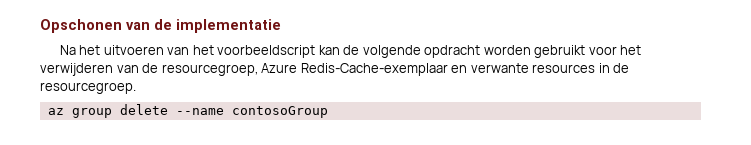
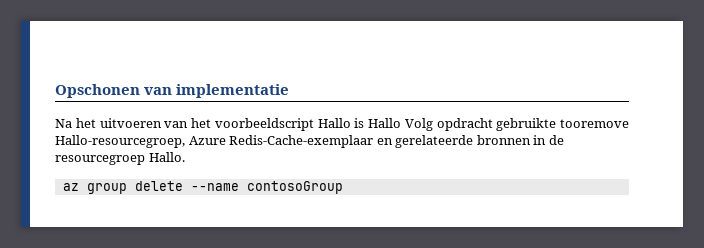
- Opschonen van de implementatie
+ Opschonen van implementatie
- Na het uitvoeren van het voorbeeldscript kan de volgende opdracht worden gebruikt voor het verwijderen van de resourcegroep, Azure Redis-Cache-exemplaar en verwante resources in de resourcegroep.
+ Na het uitvoeren van het voorbeeldscript Hallo is Hallo Volg opdracht gebruikte tooremove Hallo-resourcegroep, Azure Redis-Cache-exemplaar en gerelateerde bronnen in de resourcegroep Hallo.

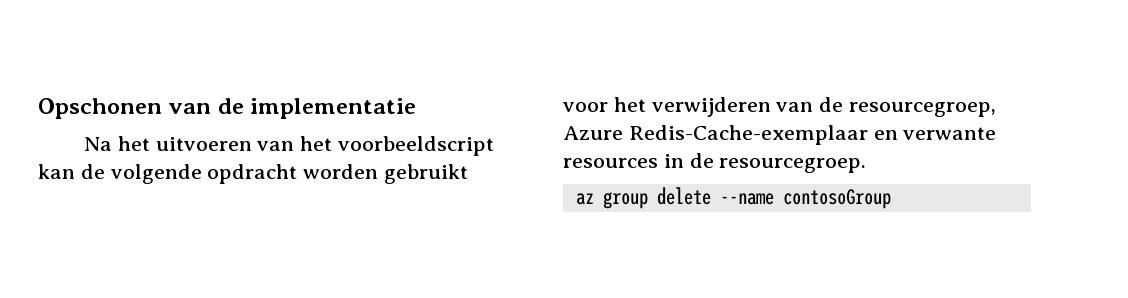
- Opschonen van implementatie
+ Opschonen van de implementatie
- Na het uitvoeren van het voorbeeldscript Hallo is Hallo Volg opdracht gebruikte tooremove Hallo-resourcegroep, Azure Redis-Cache-exemplaar en gerelateerde bronnen in de resourcegroep Hallo.
+ Na het uitvoeren van het voorbeeldscript kan de volgende opdracht worden gebruikt voor het verwijderen van de resourcegroep, Azure Redis-Cache-exemplaar en verwante resources in de resourcegroep.

